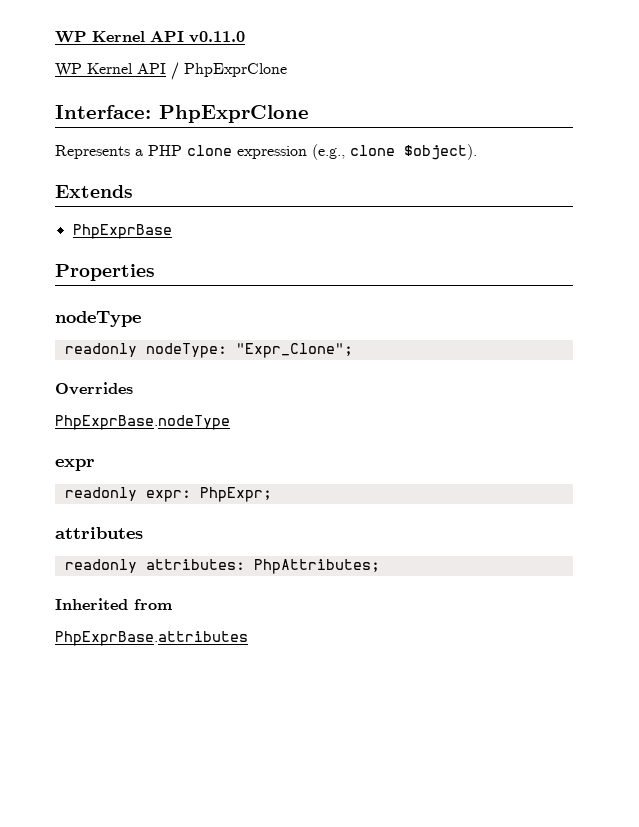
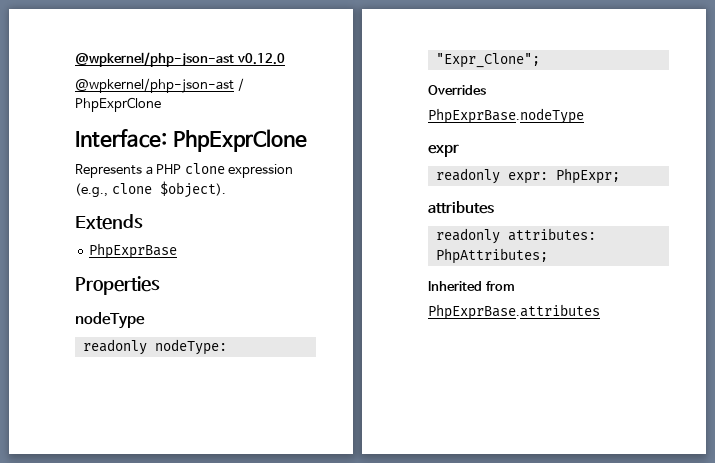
- WP Kernel API v0.11.0
- WP Kernel API / PhpExprClone
+ @wpkernel/php-json-ast v0.12.0
+ @wpkernel/php-json-ast / PhpExprClone

